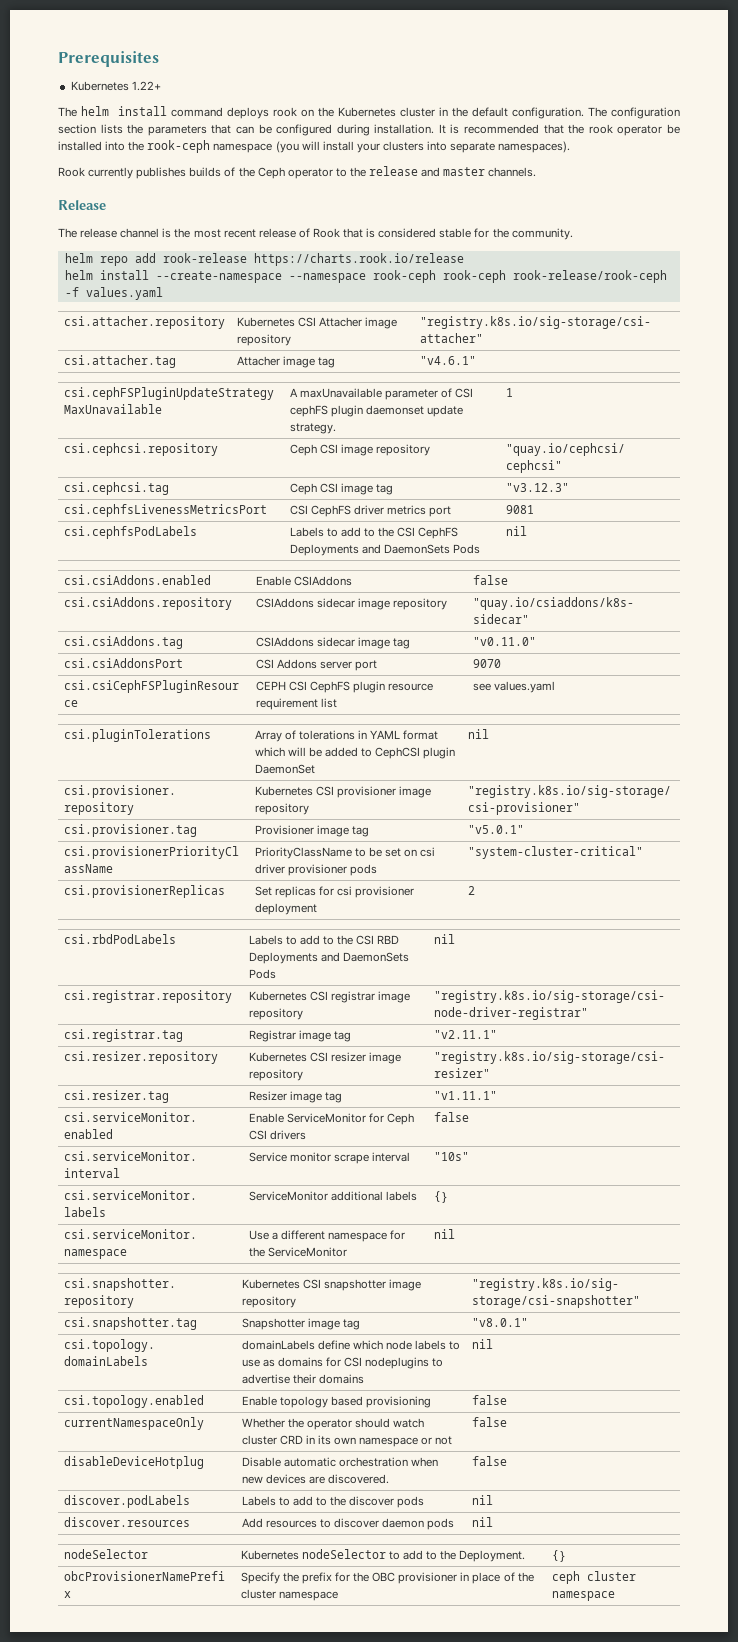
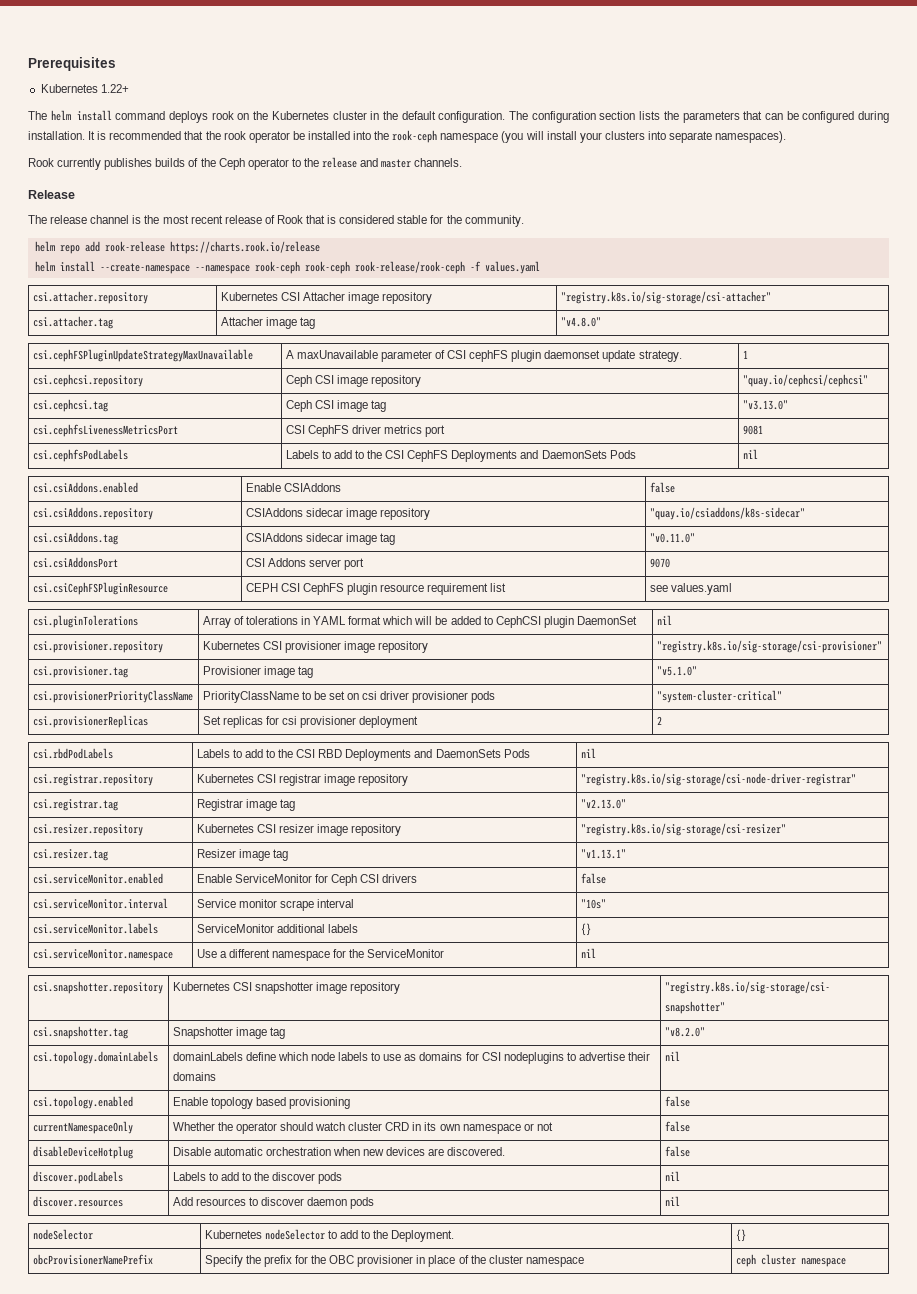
- csi.attacher.tag | Attacher image tag | "v4.6.1"
+ csi.attacher.tag | Attacher image tag | "v4.8.0"
- csi.cephcsi.tag | Ceph CSI image tag | "v3.12.3"
+ csi.cephcsi.tag | Ceph CSI image tag | "v3.13.0"
- csi.provisioner.tag | Provisioner image tag | "v5.0.1"
+ csi.provisioner.tag | Provisioner image tag | "v5.1.0"
- csi.registrar.tag | Registrar image tag | "v2.11.1"
+ csi.registrar.tag | Registrar image tag | "v2.13.0"
- csi.resizer.tag | Resizer image tag | "v1.11.1"
+ csi.resizer.tag | Resizer image tag | "v1.13.1"
- csi.snapshotter.tag | Snapshotter image tag | "v8.0.1"
+ csi.snapshotter.tag | Snapshotter image tag | "v8.2.0"

